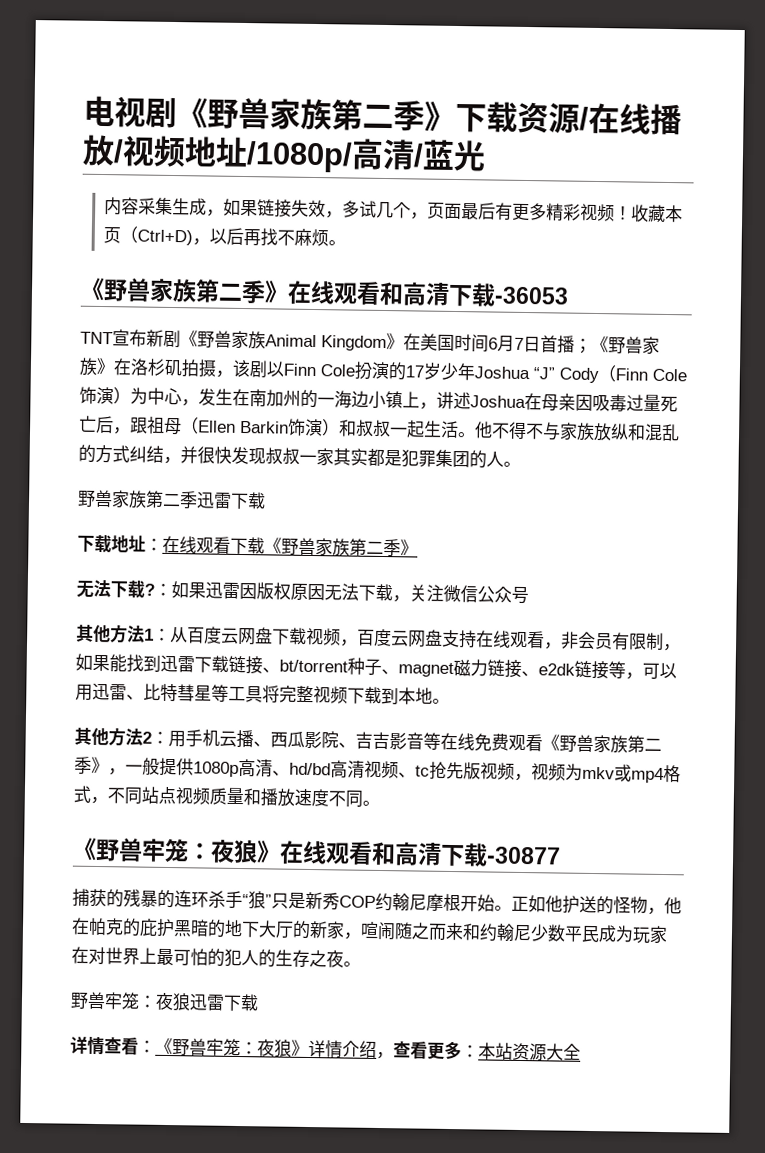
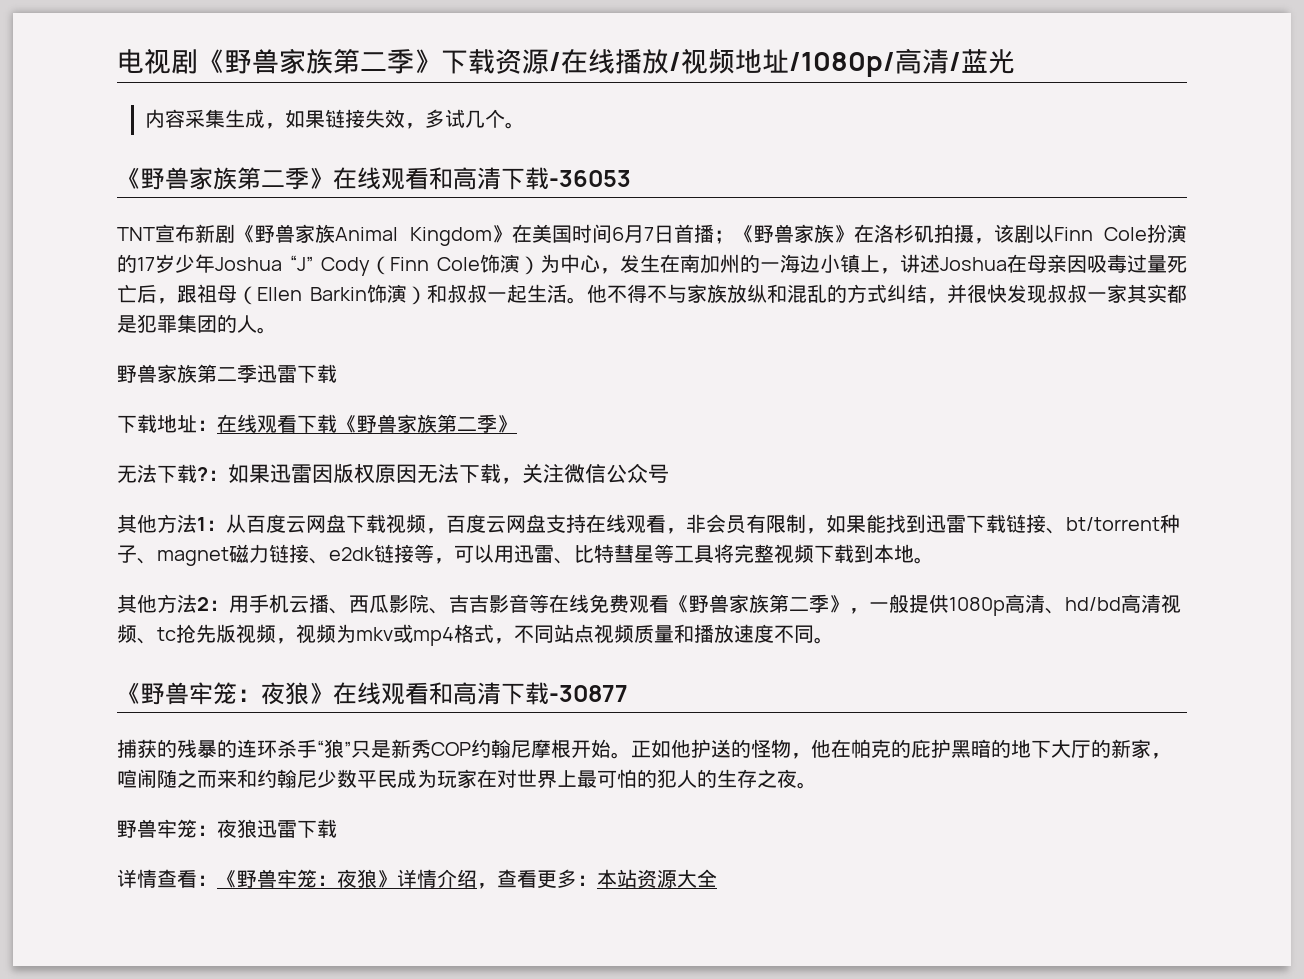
- 内容采集生成，如果链接失效，多试几个，页面最后有更多精彩视频！收藏本页（Ctrl+D)，以后再找不麻烦。
+ 内容采集生成，如果链接失效，多试几个。

